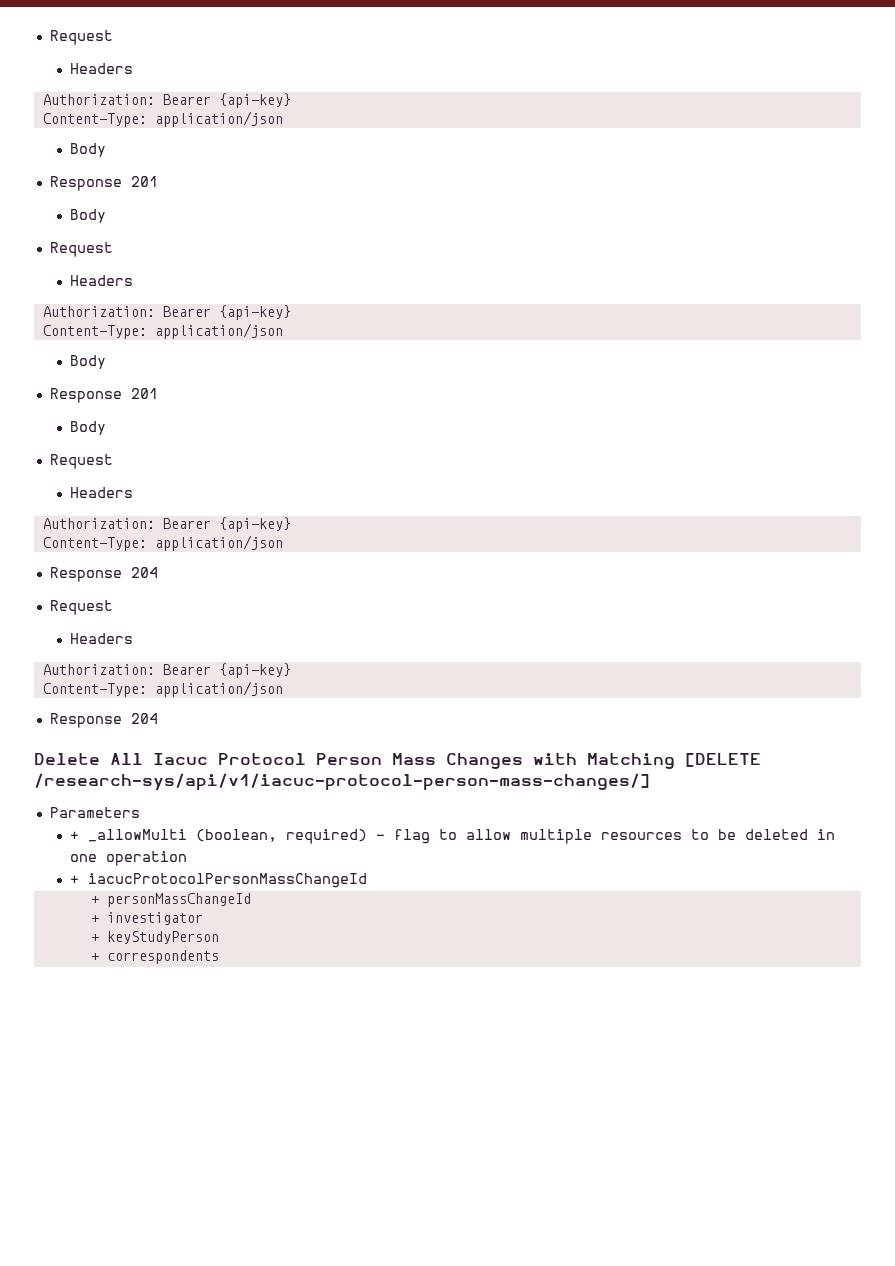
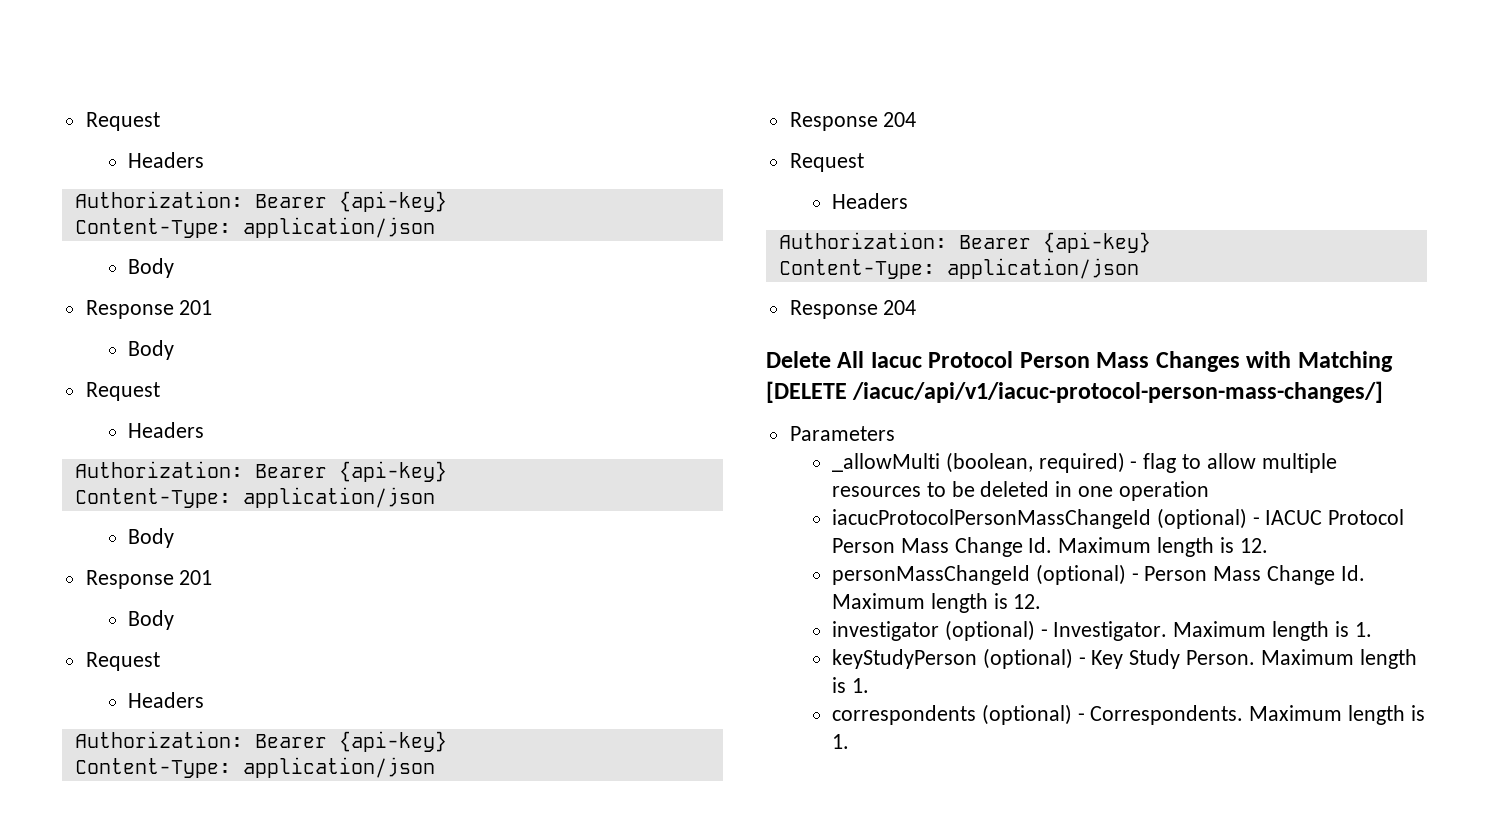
- Delete All Iacuc Protocol Person Mass Changes with Matching [DELETE /research-sys/api/v1/iacuc-protocol-person-mass-changes/]
+ Delete All Iacuc Protocol Person Mass Changes with Matching [DELETE /iacuc/api/v1/iacuc-protocol-person-mass-changes/]
- + _allowMulti (boolean, required) - flag to allow multiple resources to be deleted in one operation
+ _allowMulti (boolean, required) - flag to allow multiple resources to be deleted in one operation
- + iacucProtocolPersonMassChangeId
- + personMassChangeId
- + investigator
- + keyStudyPerson
- + correspondents
+ iacucProtocolPersonMassChangeId (optional) - IACUC Protocol Person Mass Change Id. Maximum length is 12.
+ personMassChangeId (optional) - Person Mass Change Id. Maximum length is 12.
+ investigator (optional) - Investigator. Maximum length is 1.
+ keyStudyPerson (optional) - Key Study Person. Maximum length is 1.
+ correspondents (optional) - Correspondents. Maximum length is 1.

